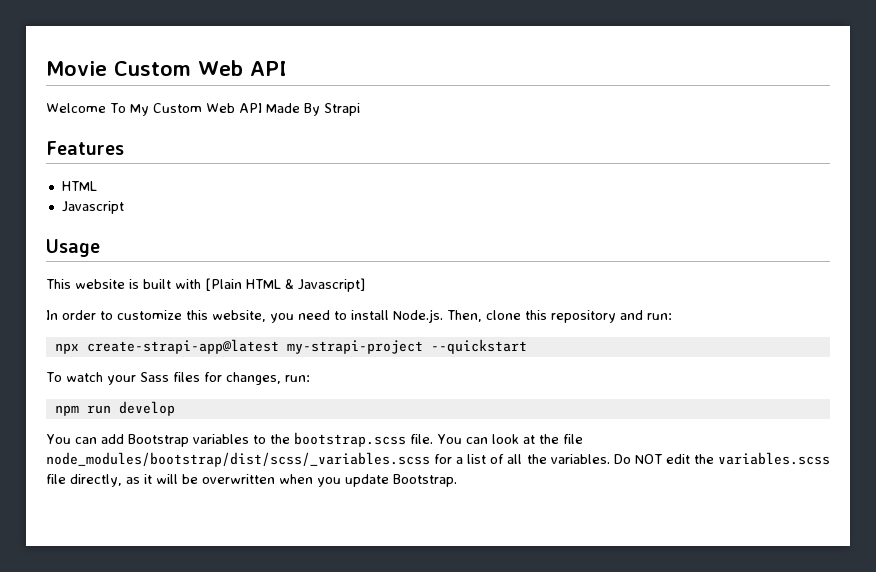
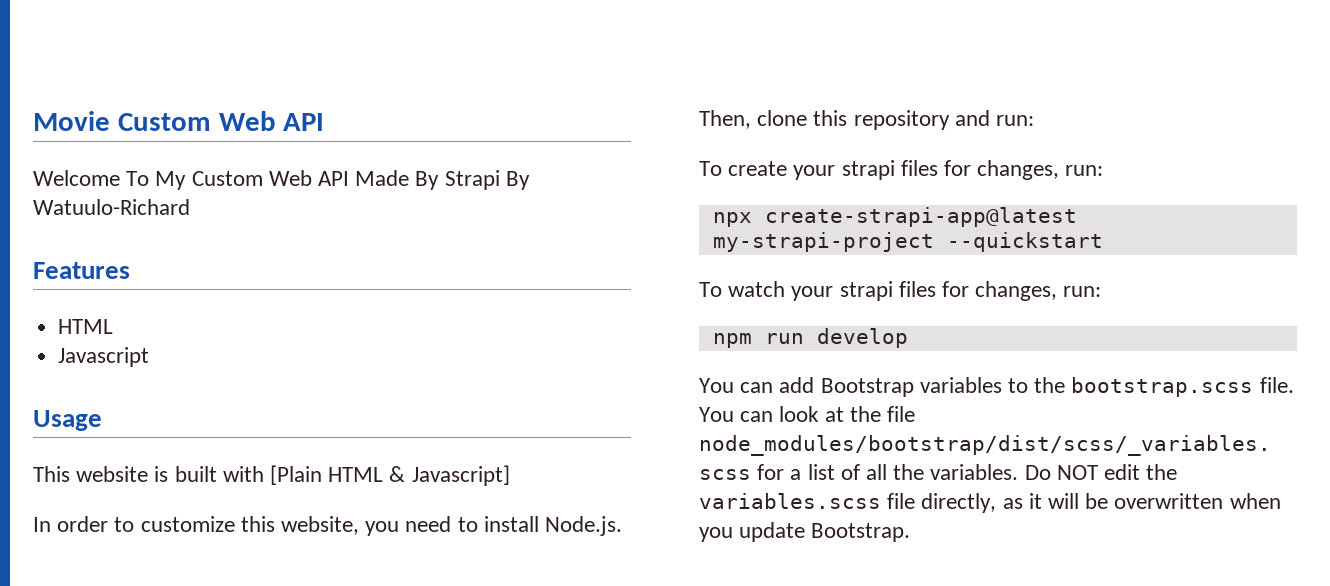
- Welcome To My Custom Web API Made By Strapi
+ Welcome To My Custom Web API Made By Strapi By Watuulo-Richard
+ To create your strapi files for changes, run:
- To watch your Sass files for changes, run:
+ To watch your strapi files for changes, run:

